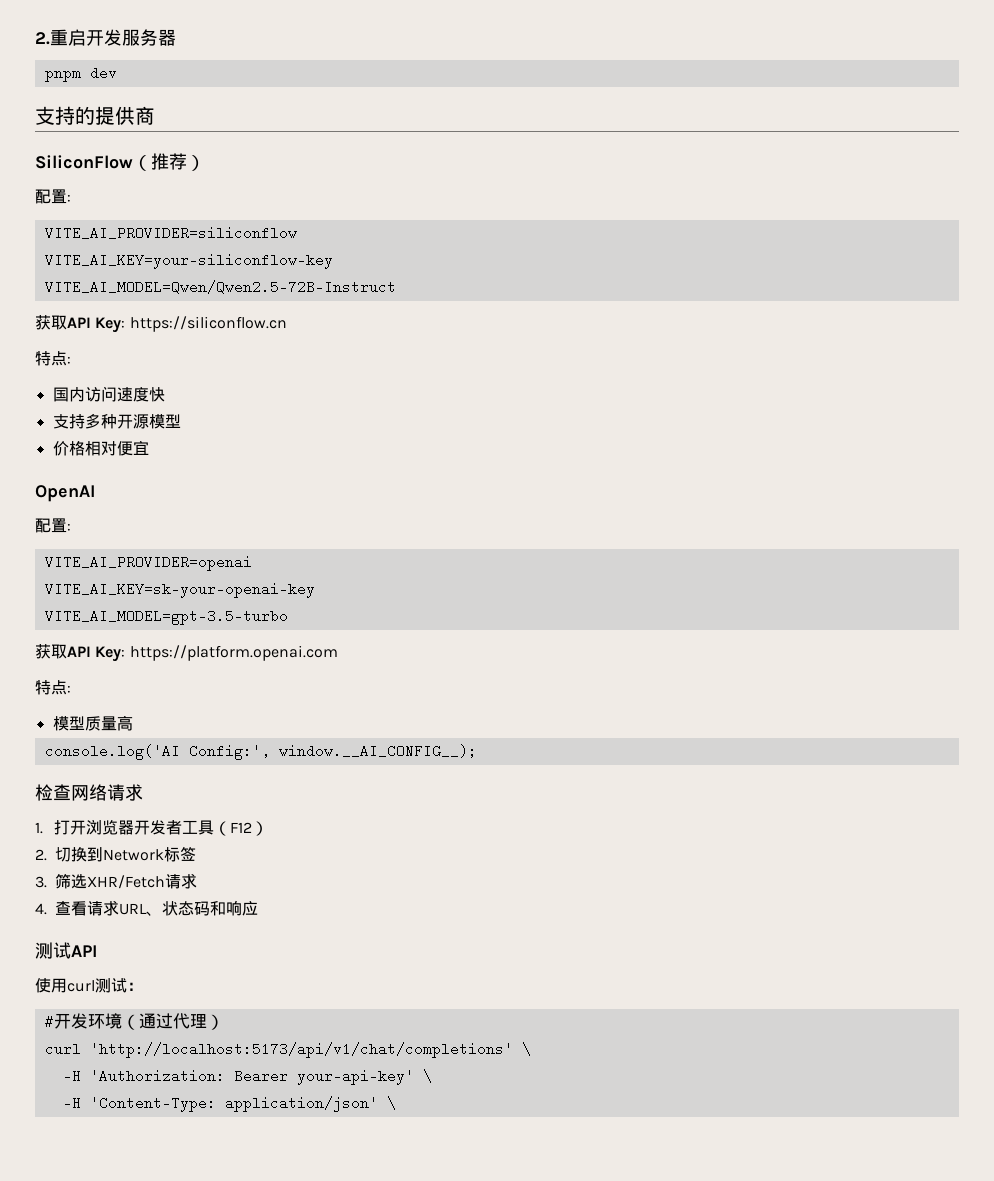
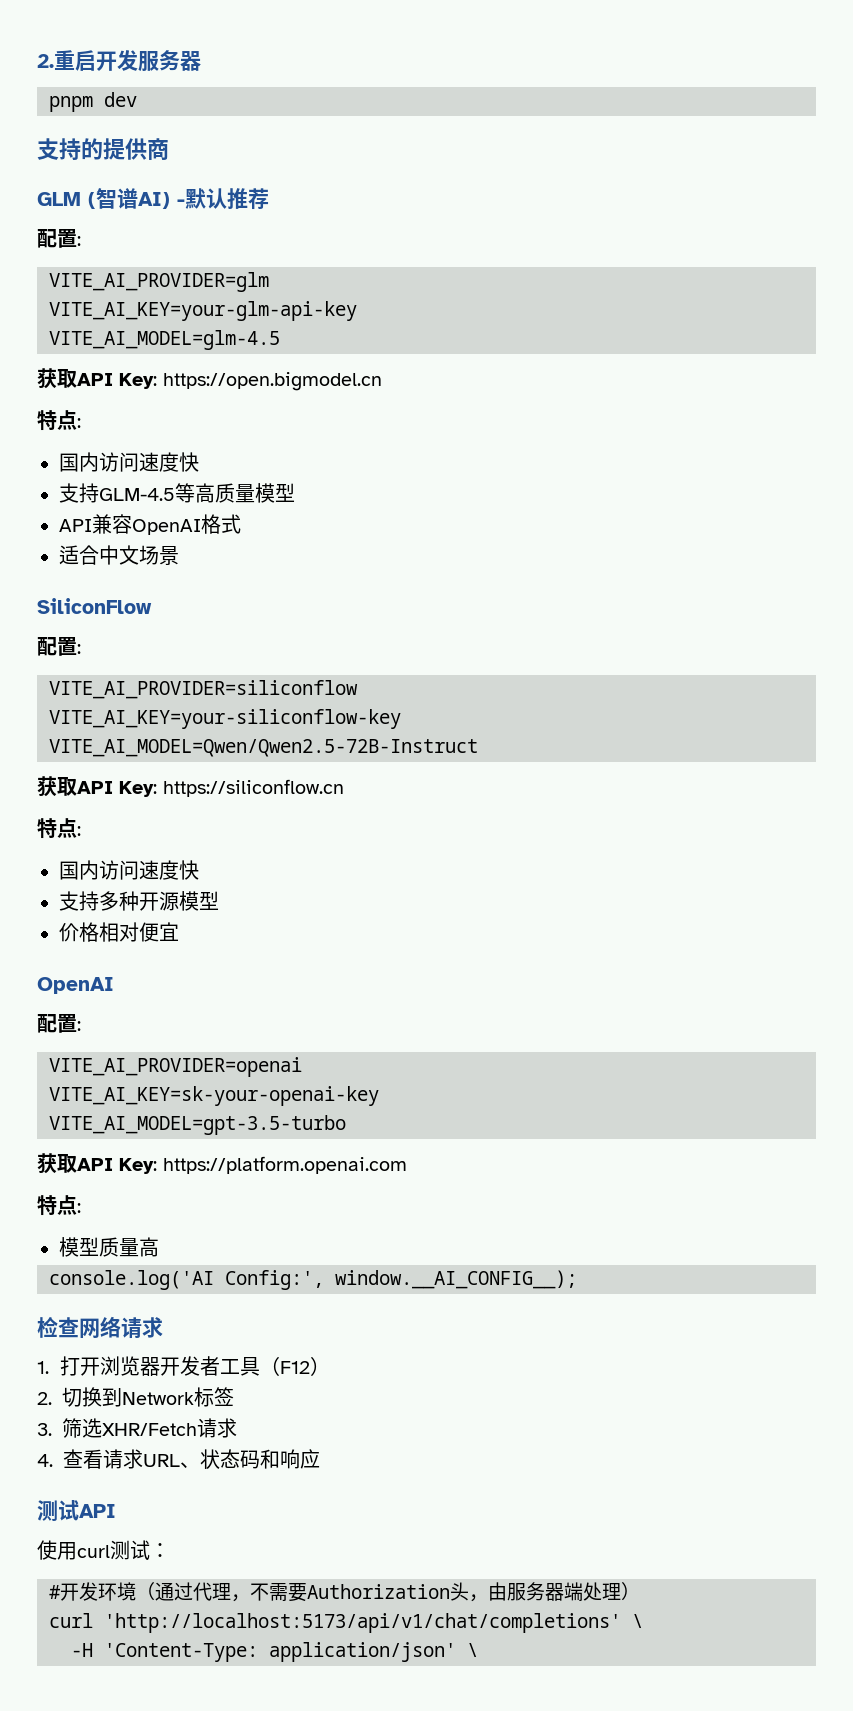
- SiliconFlow（推荐）
+ GLM (智谱AI) -默认推荐
+ 配置:
+ VITE_AI_PROVIDER=glm
+ VITE_AI_KEY=your-glm-api-key
+ VITE_AI_MODEL=glm-4.5
+ 获取API Key: https://open.bigmodel.cn
+ 特点:
+ 国内访问速度快
+ 支持GLM-4.5等高质量模型
+ API兼容OpenAI格式
+ 适合中文场景
+ SiliconFlow
- #开发环境（通过代理）
+ #开发环境（通过代理，不需要Authorization头，由服务器端处理）
- -H 'Authorization: Bearer your-api-key' \

